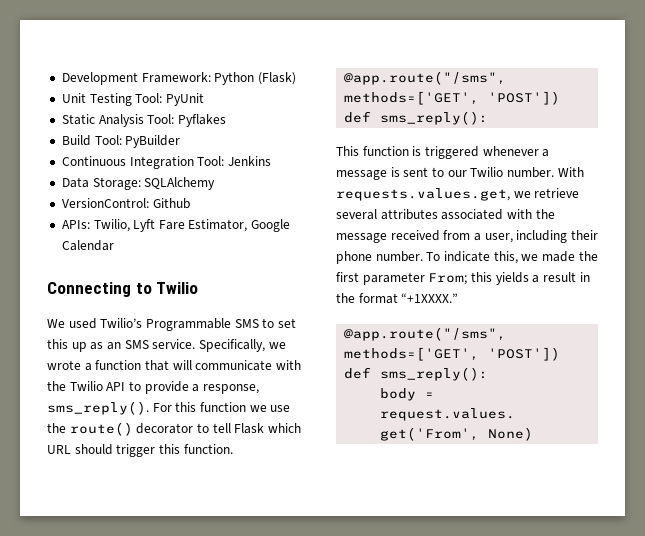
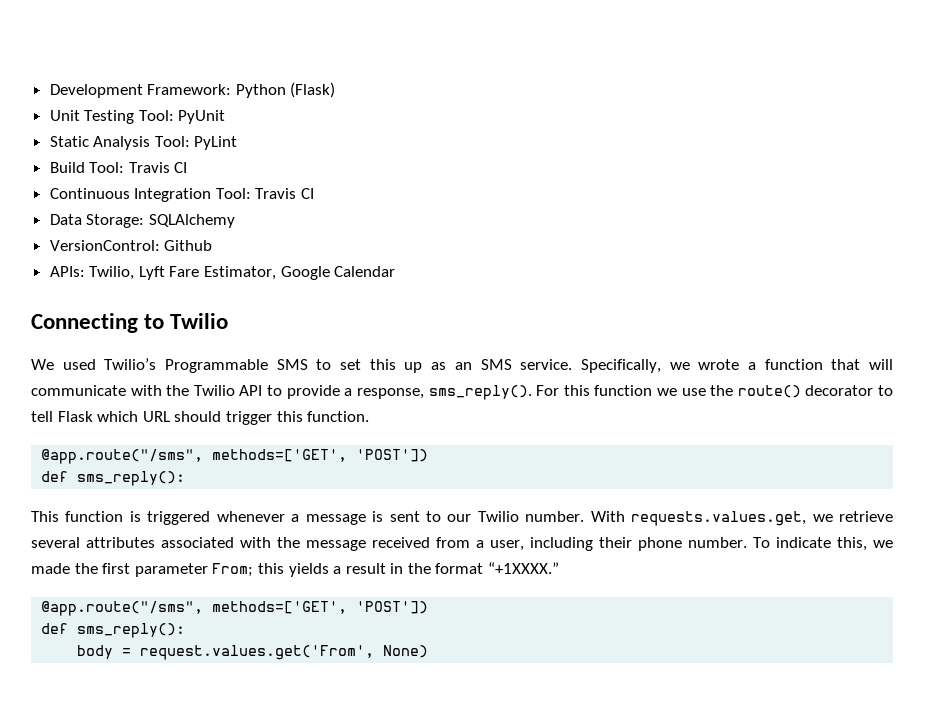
- Static Analysis Tool: Pyflakes
+ Static Analysis Tool: PyLint
- Build Tool: PyBuilder
+ Build Tool: Travis CI
- Continuous Integration Tool: Jenkins
+ Continuous Integration Tool: Travis CI

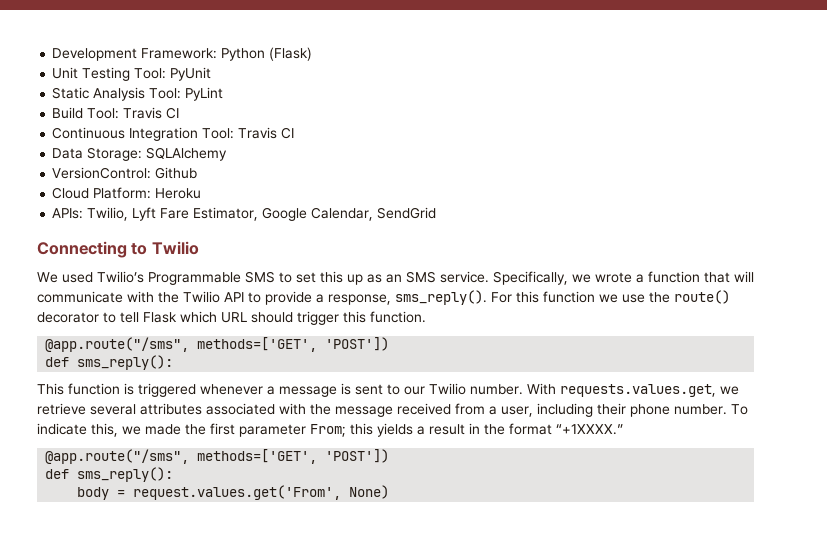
+ Cloud Platform: Heroku
- APIs: Twilio, Lyft Fare Estimator, Google Calendar
+ APIs: Twilio, Lyft Fare Estimator, Google Calendar, SendGrid

